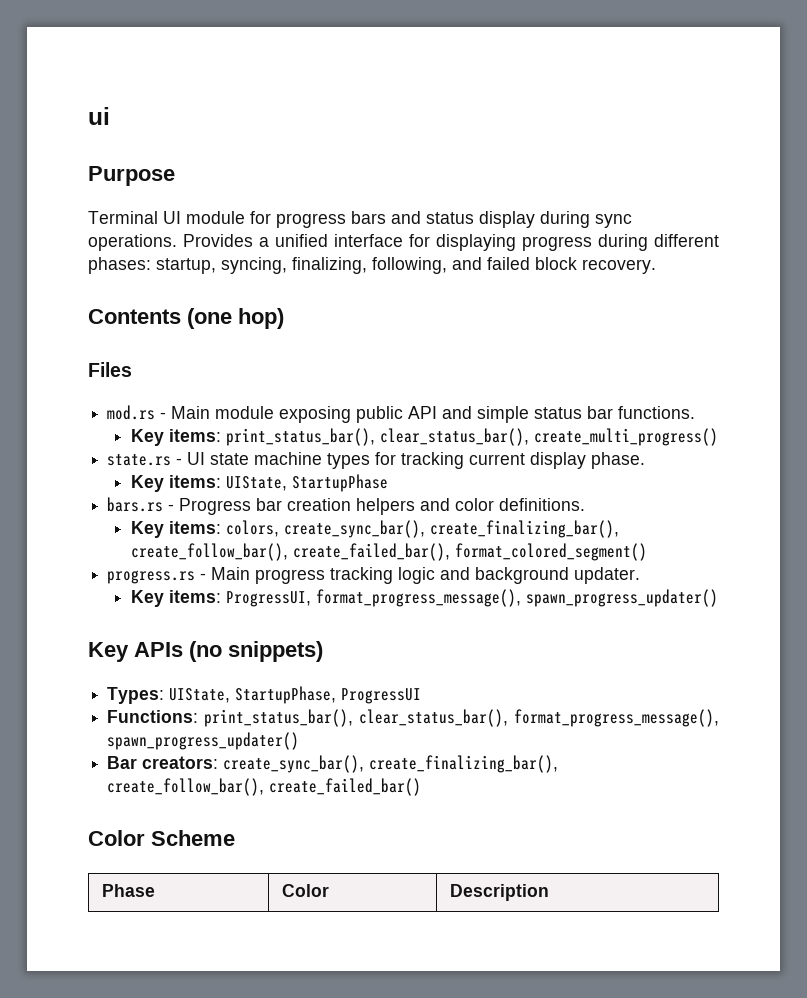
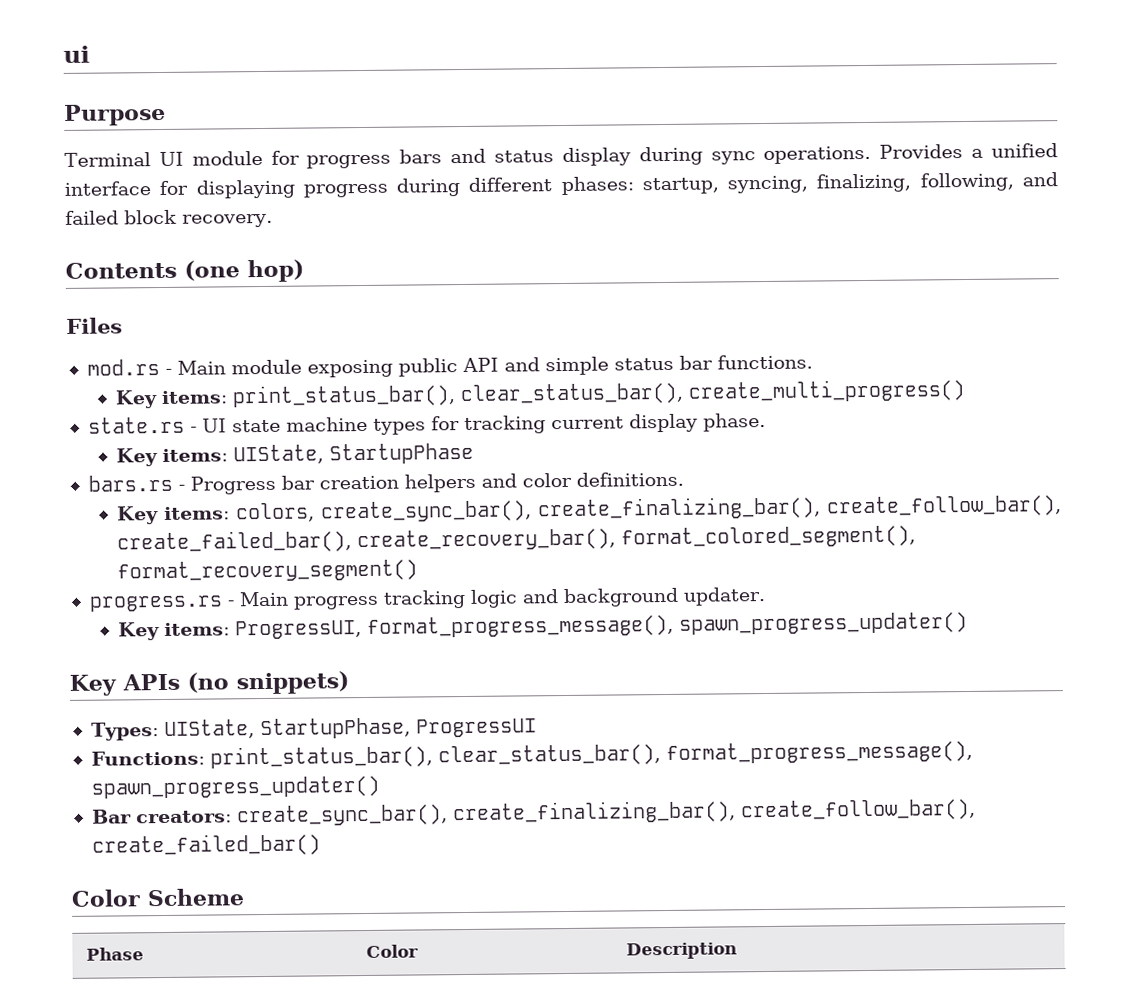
- Key items: colors, create_sync_bar(), create_finalizing_bar(), create_follow_bar(), create_failed_bar(), format_colored_segment()
+ Key items: colors, create_sync_bar(), create_finalizing_bar(), create_follow_bar(), create_failed_bar(), create_recovery_bar(), format_colored_segment(), format_recovery_segment()

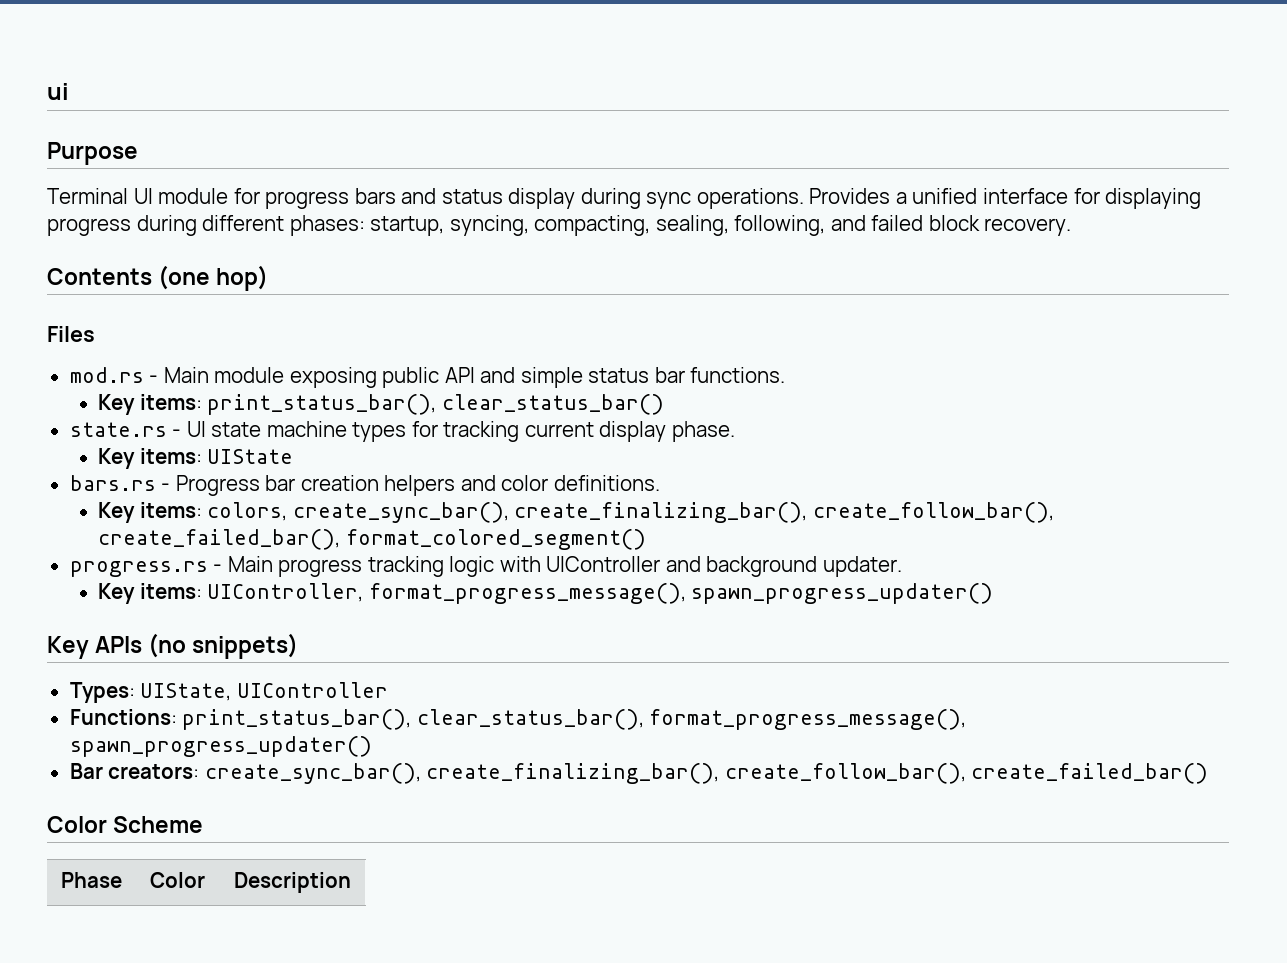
- Provides a unified interface for displaying progress during different phases: startup, syncing, finalizing, following, and failed block recovery.
+ Provides a unified interface for displaying progress during different phases: startup, syncing, compacting, sealing, following, and failed block recovery.
- Key items: print_status_bar(), clear_status_bar(), create_multi_progress()
+ Key items: print_status_bar(), clear_status_bar()
- Key items: UIState, StartupPhase
+ Key items: UIState
- Key items: colors, create_sync_bar(), create_finalizing_bar(), create_follow_bar(), create_failed_bar(), create_recovery_bar(), format_colored_segment(), format_recovery_segment()
+ Key items: colors, create_sync_bar(), create_finalizing_bar(), create_follow_bar(), create_failed_bar(), format_colored_segment()
- progress.rs - Main progress tracking logic and background updater.
+ progress.rs - Main progress tracking logic with UIController and background updater.
- Key items: ProgressUI, format_progress_message(), spawn_progress_updater()
+ Key items: UIController, format_progress_message(), spawn_progress_updater()
- Types: UIState, StartupPhase, ProgressUI
+ Types: UIState, UIController

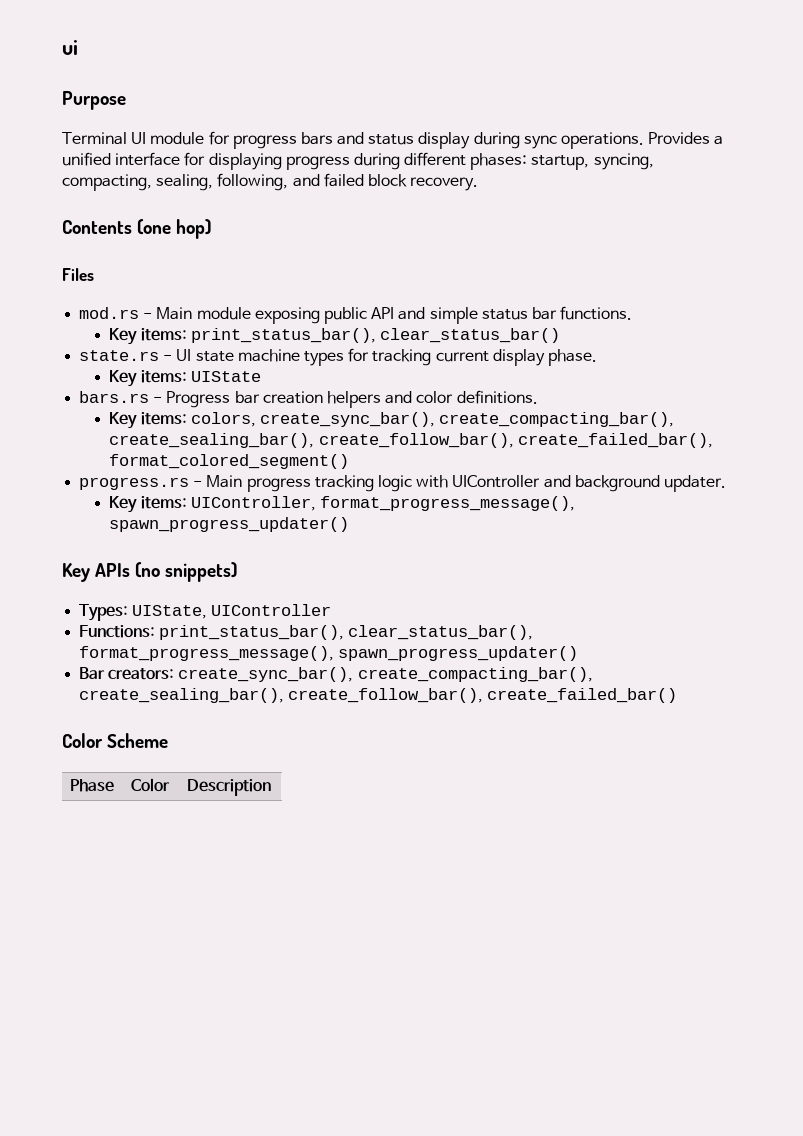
- Key items: colors, create_sync_bar(), create_finalizing_bar(), create_follow_bar(), create_failed_bar(), format_colored_segment()
+ Key items: colors, create_sync_bar(), create_compacting_bar(), create_sealing_bar(), create_follow_bar(), create_failed_bar(), format_colored_segment()
- Bar creators: create_sync_bar(), create_finalizing_bar(), create_follow_bar(), create_failed_bar()
+ Bar creators: create_sync_bar(), create_compacting_bar(), create_sealing_bar(), create_follow_bar(), create_failed_bar()

